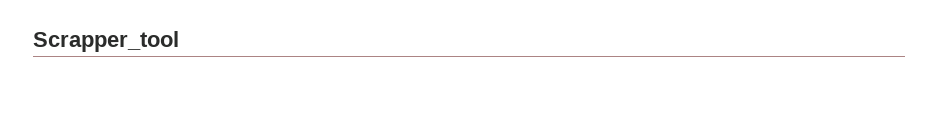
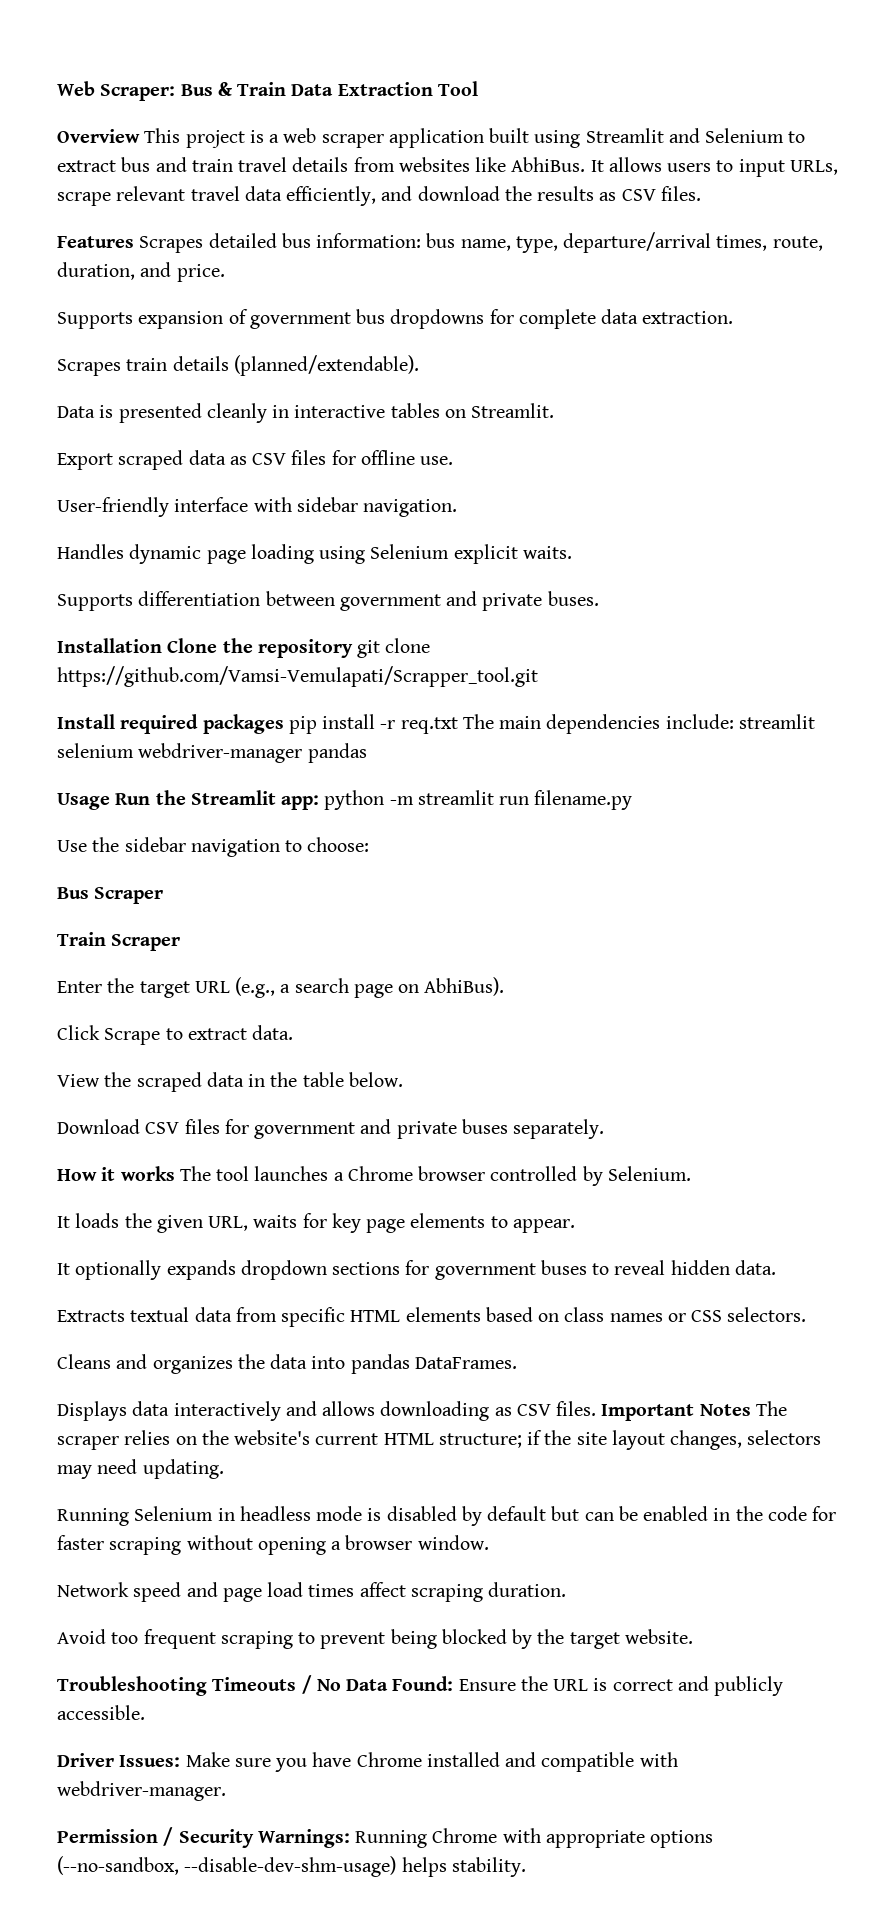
- Scrapper_tool
+ Web Scraper: Bus & Train Data Extraction Tool
+ Overview This project is a web scraper application built using Streamlit and Selenium to extract bus and train travel details from websites like AbhiBus. It allows users to input URLs, scrape relevant travel data efficiently, and download the results as CSV files.
+ Features Scrapes detailed bus information: bus name, type, departure/arrival times, route, duration, and price.
+ Supports expansion of government bus dropdowns for complete data extraction.
+ Scrapes train details (planned/extendable).
+ Data is presented cleanly in interactive tables on Streamlit.
+ Export scraped data as CSV files for offline use.
+ User-friendly interface with sidebar navigation.
+ Handles dynamic page loading using Selenium explicit waits.
+ Supports differentiation between government and private buses.
+ Installation Clone the repository git clone https://github.com/Vamsi-Vemulapati/Scrapper_tool.git
+ Install required packages pip install -r req.txt The main dependencies include: streamlit selenium webdriver-manager pandas
+ Usage Run the Streamlit app: python -m streamlit run filename.py
+ Use the sidebar navigation to choose:
+ Bus Scraper
+ Train Scraper
+ Enter the target URL (e.g., a search page on AbhiBus).
+ Click Scrape to extract data.
+ View the scraped data in the table below.
+ Download CSV files for government and private buses separately.
+ How it works The tool launches a Chrome browser controlled by Selenium.
+ It loads the given URL, waits for key page elements to appear.
+ It optionally expands dropdown sections for government buses to reveal hidden data.
+ Extracts textual data from specific HTML elements based on class names or CSS selectors.
+ Cleans and organizes the data into pandas DataFrames.
+ Displays data interactively and allows downloading as CSV files. Important Notes The scraper relies on the website's current HTML structure; if the site layout changes, selectors may need updating.
+ Running Selenium in headless mode is disabled by default but can be enabled in the code for faster scraping without opening a browser window.
+ Network speed and page load times affect scraping duration.
+ Avoid too frequent scraping to prevent being blocked by the target website.
+ Troubleshooting Timeouts / No Data Found: Ensure the URL is correct and publicly accessible.
+ Driver Issues: Make sure you have Chrome installed and compatible with webdriver-manager.
+ Permission / Security Warnings: Running Chrome with appropriate options (--no-sandbox, --disable-dev-shm-usage) helps stability.

